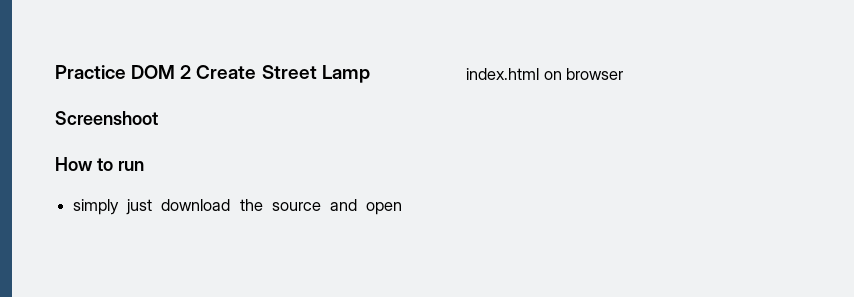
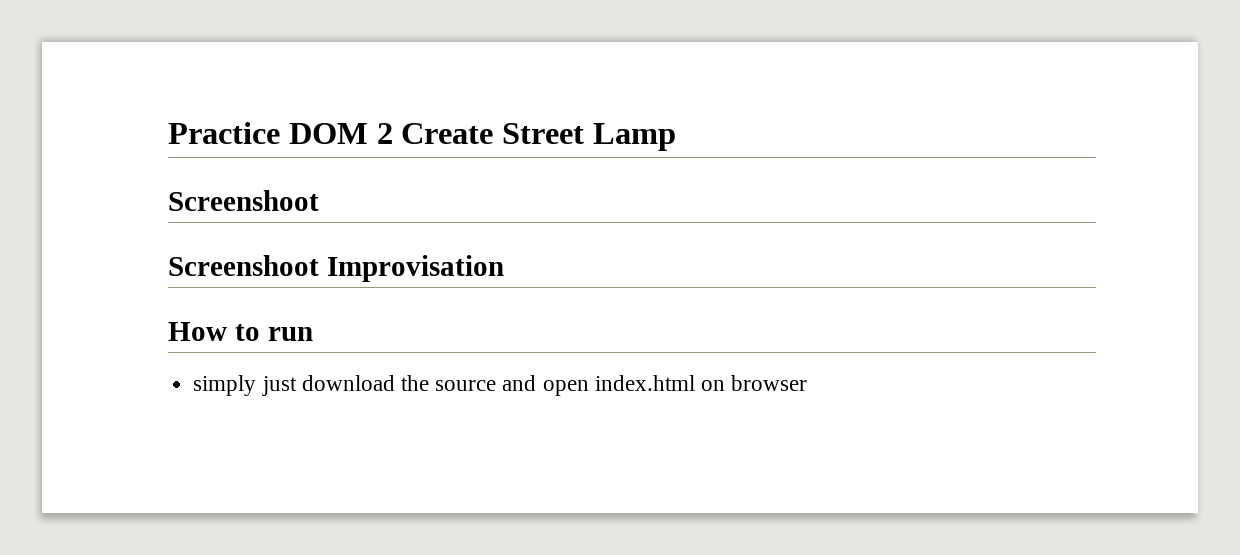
+ Screenshoot Improvisation

